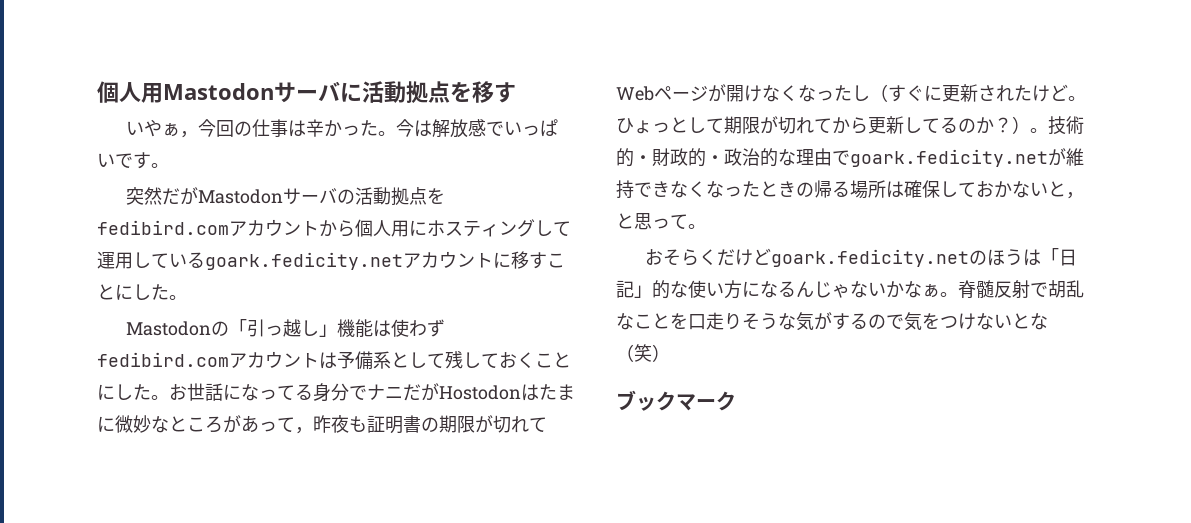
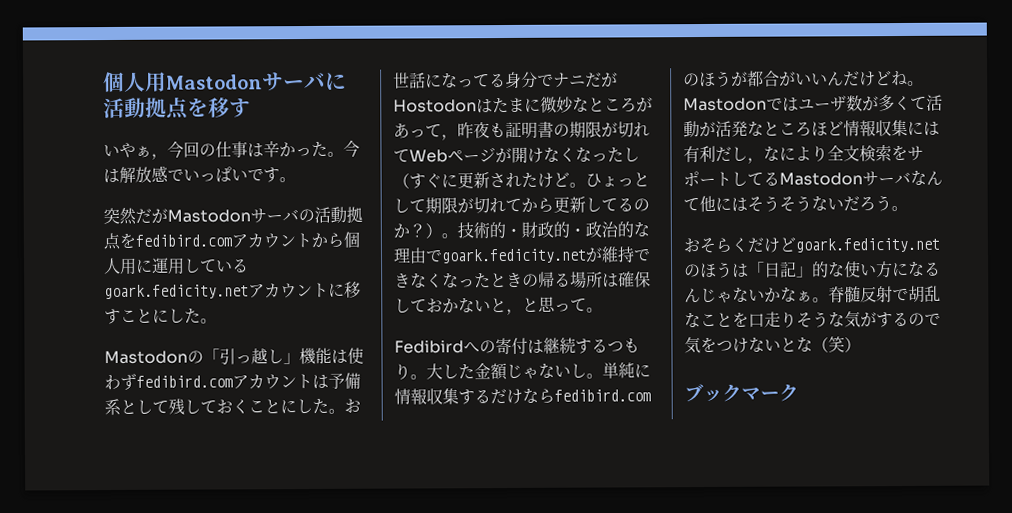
- 突然だがMastodonサーバの活動拠点をfedibird.comアカウントから個人用にホスティングして運用しているgoark.fedicity.netアカウントに移すことにした。
+ 突然だがMastodonサーバの活動拠点をfedibird.comアカウントから個人用に運用しているgoark.fedicity.netアカウントに移すことにした。
+ Fedibirdへの寄付は継続するつもり。大した金額じゃないし。単純に情報収集するだけならfedibird.comのほうが都合がいいんだけどね。Mastodonではユーザ数が多くて活動が活発なところほど情報収集には有利だし，なにより全文検索をサポートしてるMastodonサーバなんて他にはそうそうないだろう。

